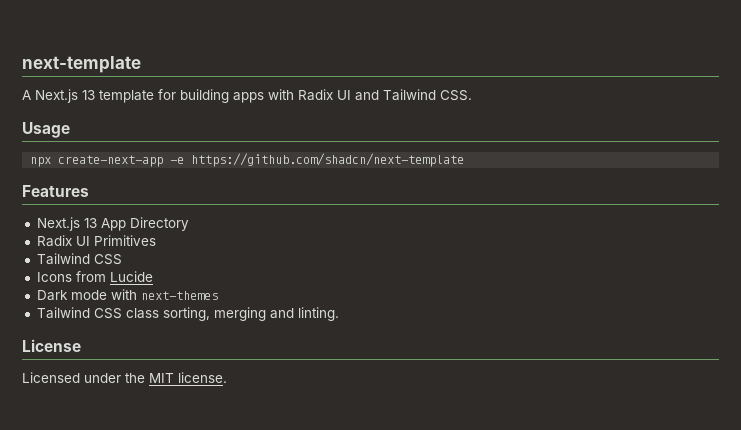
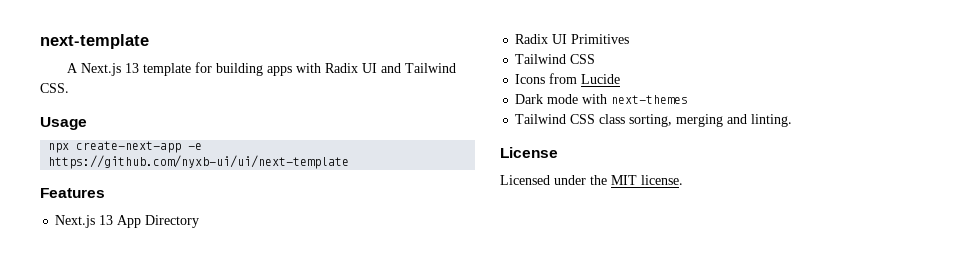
- npx create-next-app -e https://github.com/shadcn/next-template
+ npx create-next-app -e https://github.com/nyxb-ui/ui/next-template

